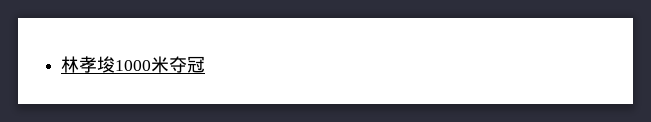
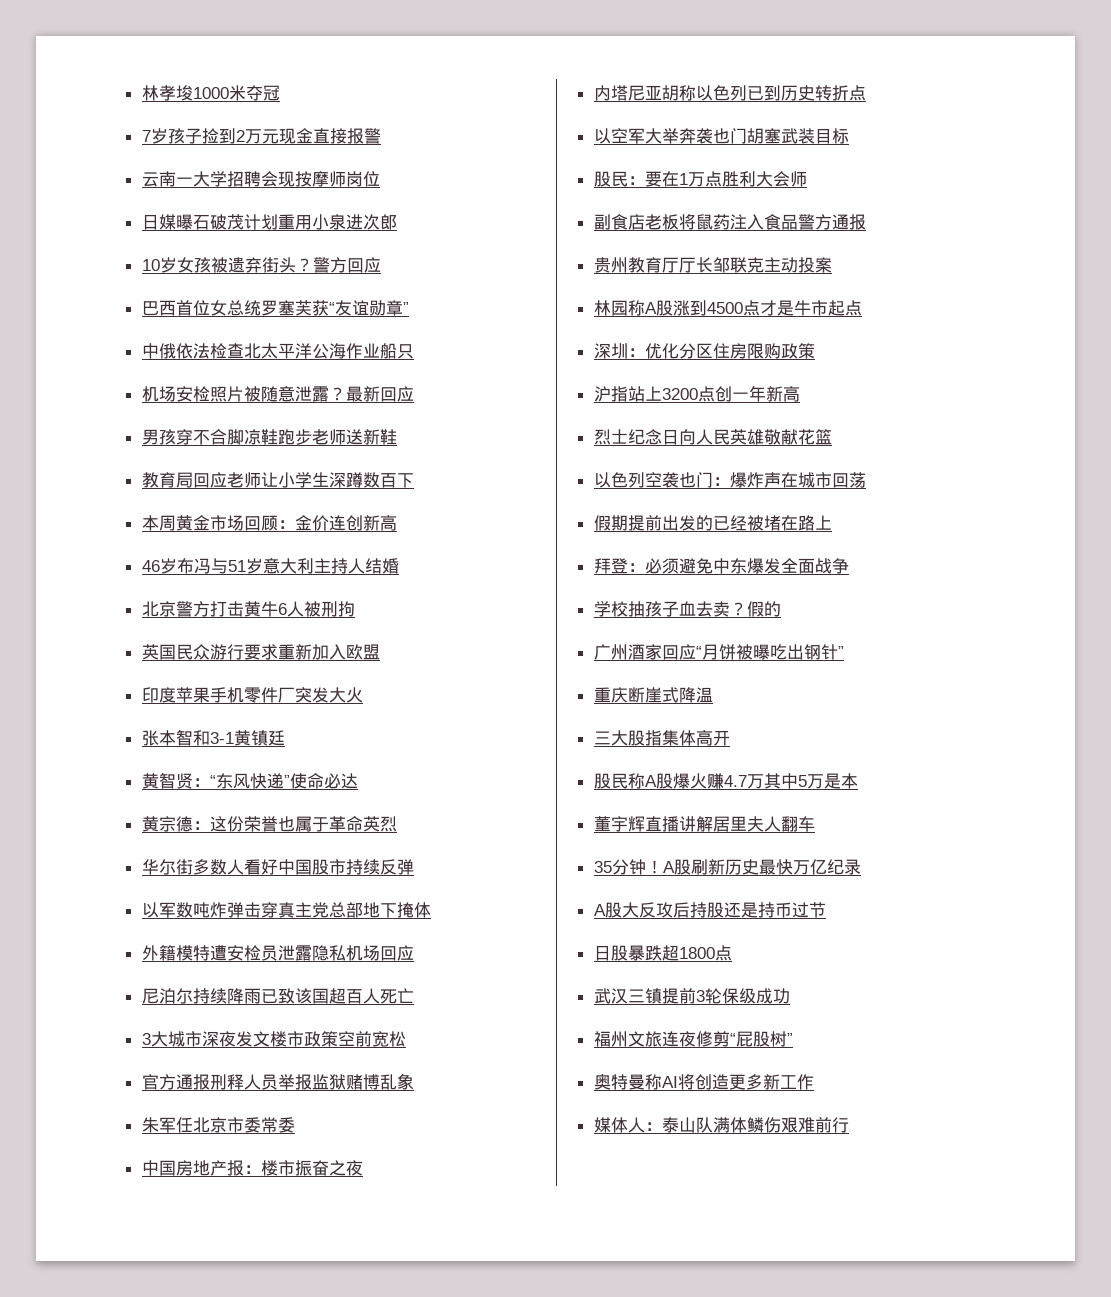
+ 7岁孩子捡到2万元现金直接报警
+ 云南一大学招聘会现按摩师岗位
+ 日媒曝石破茂计划重用小泉进次郎
+ 10岁女孩被遗弃街头？警方回应
+ 巴西首位女总统罗塞芙获“友谊勋章”
+ 中俄依法检查北太平洋公海作业船只
+ 机场安检照片被随意泄露？最新回应
+ 男孩穿不合脚凉鞋跑步老师送新鞋
+ 教育局回应老师让小学生深蹲数百下
+ 本周黄金市场回顾：金价连创新高
+ 46岁布冯与51岁意大利主持人结婚
+ 北京警方打击黄牛6人被刑拘
+ 英国民众游行要求重新加入欧盟
+ 印度苹果手机零件厂突发大火
+ 张本智和3-1黄镇廷
+ 黄智贤：“东风快递”使命必达
+ 黄宗德：这份荣誉也属于革命英烈
+ 华尔街多数人看好中国股市持续反弹
+ 以军数吨炸弹击穿真主党总部地下掩体
+ 外籍模特遭安检员泄露隐私机场回应
+ 尼泊尔持续降雨已致该国超百人死亡
+ 3大城市深夜发文楼市政策空前宽松
+ 官方通报刑释人员举报监狱赌博乱象
+ 朱军任北京市委常委
+ 中国房地产报：楼市振奋之夜
+ 内塔尼亚胡称以色列已到历史转折点
+ 以空军大举奔袭也门胡塞武装目标
+ 股民：要在1万点胜利大会师
+ 副食店老板将鼠药注入食品警方通报
+ 贵州教育厅厅长邹联克主动投案
+ 林园称A股涨到4500点才是牛市起点
+ 深圳：优化分区住房限购政策
+ 沪指站上3200点创一年新高
+ 烈士纪念日向人民英雄敬献花篮
+ 以色列空袭也门：爆炸声在城市回荡
+ 假期提前出发的已经被堵在路上
+ 拜登：必须避免中东爆发全面战争
+ 学校抽孩子血去卖？假的
+ 广州酒家回应“月饼被曝吃出钢针”
+ 重庆断崖式降温
+ 三大股指集体高开
+ 股民称A股爆火赚4.7万其中5万是本
+ 董宇辉直播讲解居里夫人翻车
+ 35分钟！A股刷新历史最快万亿纪录
+ A股大反攻后持股还是持币过节
+ 日股暴跌超1800点
+ 武汉三镇提前3轮保级成功
+ 福州文旅连夜修剪“屁股树”
+ 奥特曼称AI将创造更多新工作
+ 媒体人：泰山队满体鳞伤艰难前行

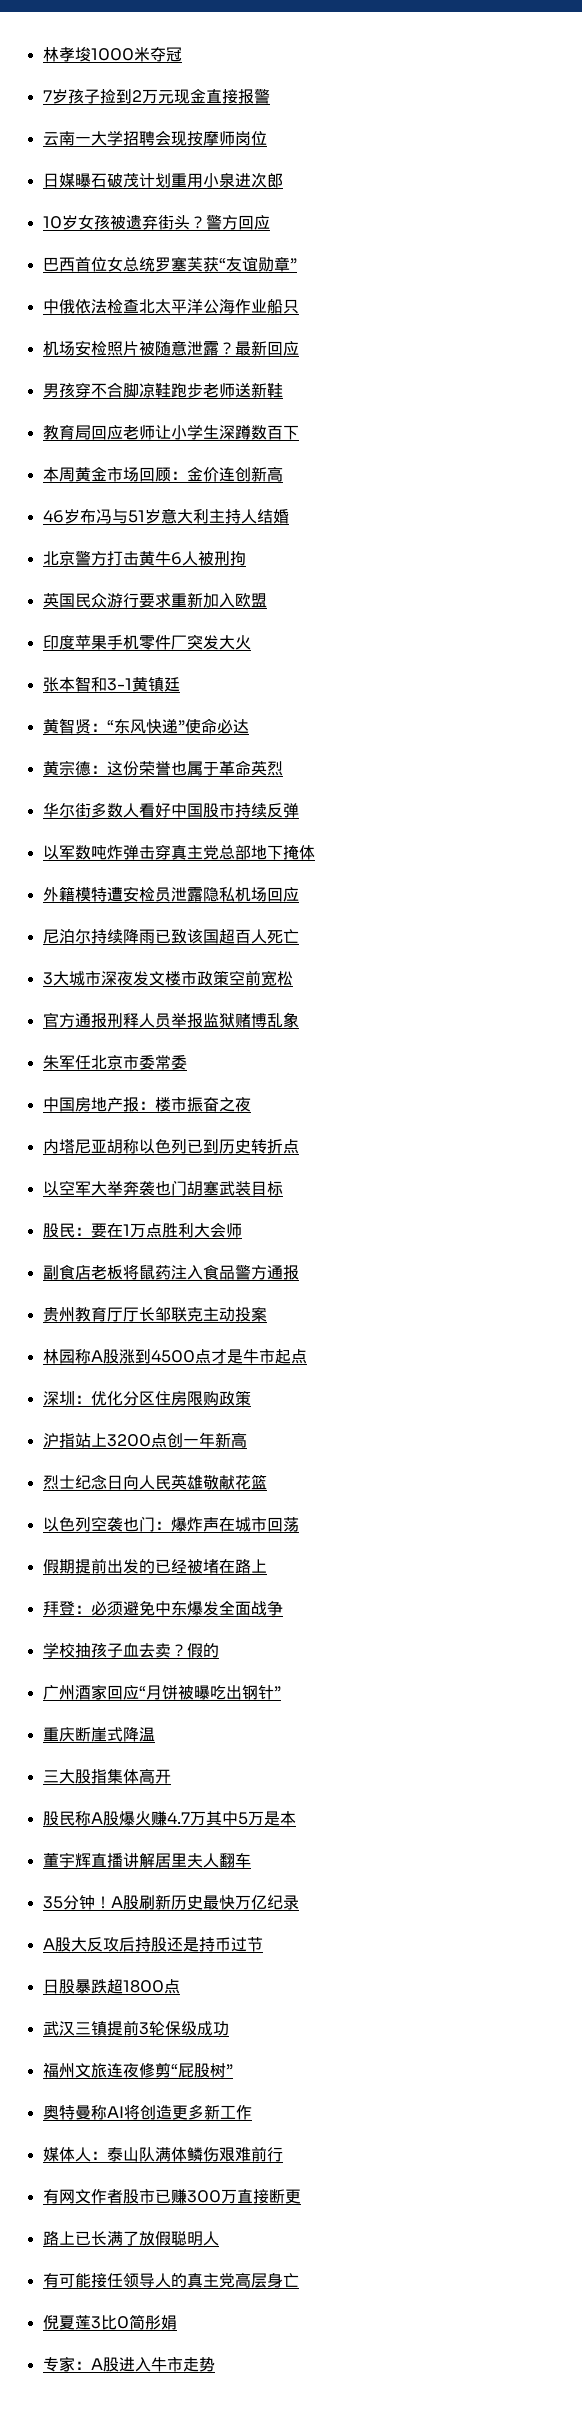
+ 有网文作者股市已赚300万直接断更
+ 路上已长满了放假聪明人
+ 有可能接任领导人的真主党高层身亡
+ 倪夏莲3比0简彤娟
+ 专家：A股进入牛市走势

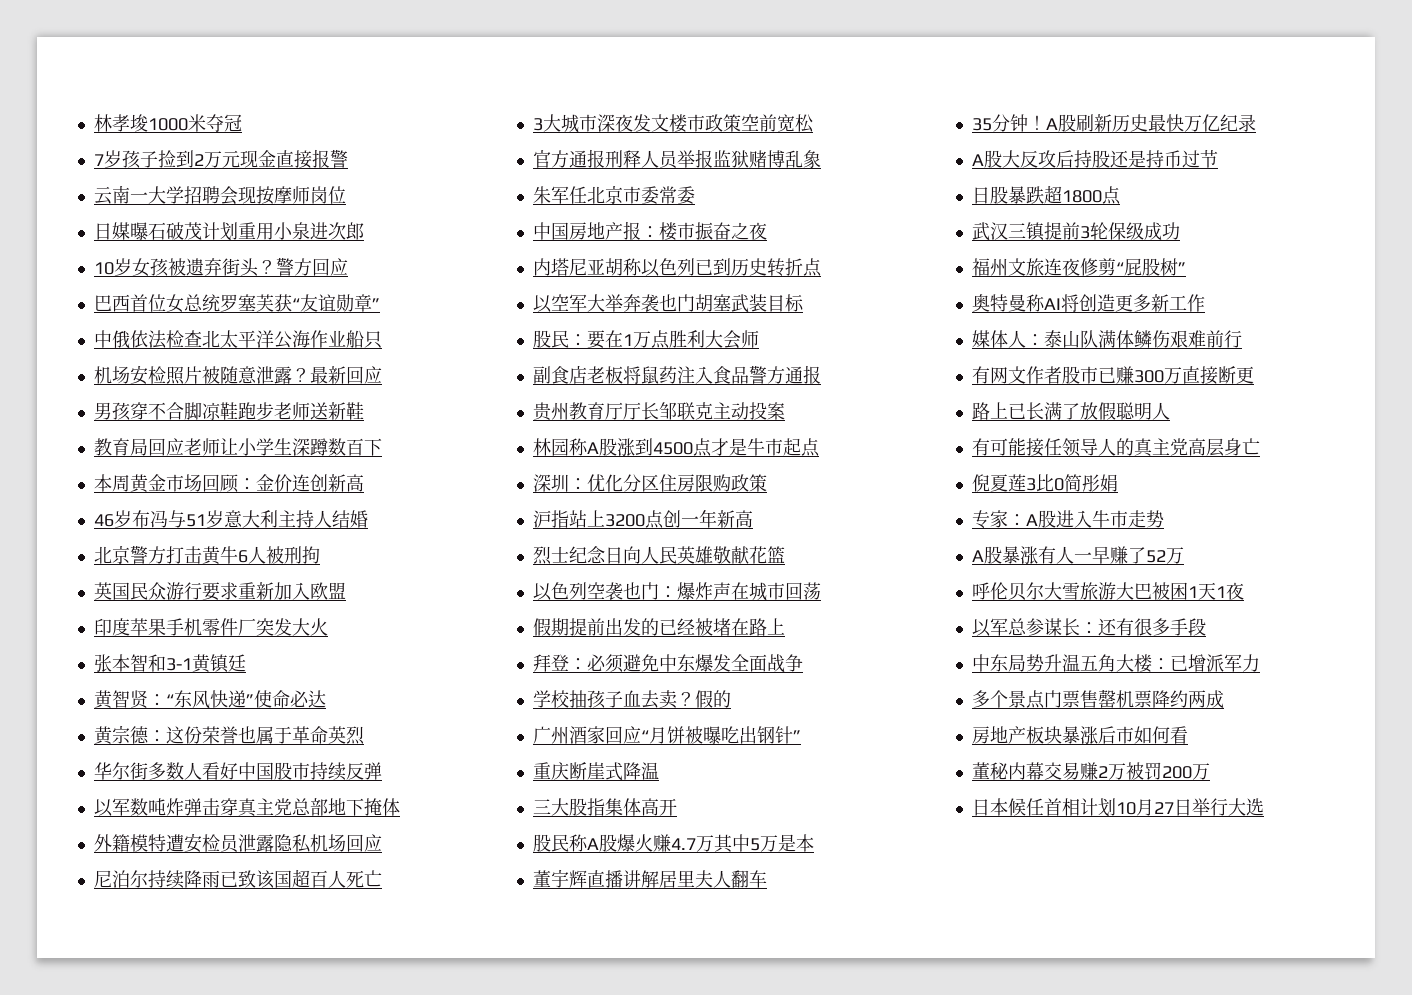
+ A股暴涨有人一早赚了52万
+ 呼伦贝尔大雪旅游大巴被困1天1夜
+ 以军总参谋长：还有很多手段
+ 中东局势升温五角大楼：已增派军力
+ 多个景点门票售罄机票降约两成
+ 房地产板块暴涨后市如何看
+ 董秘内幕交易赚2万被罚200万
+ 日本候任首相计划10月27日举行大选

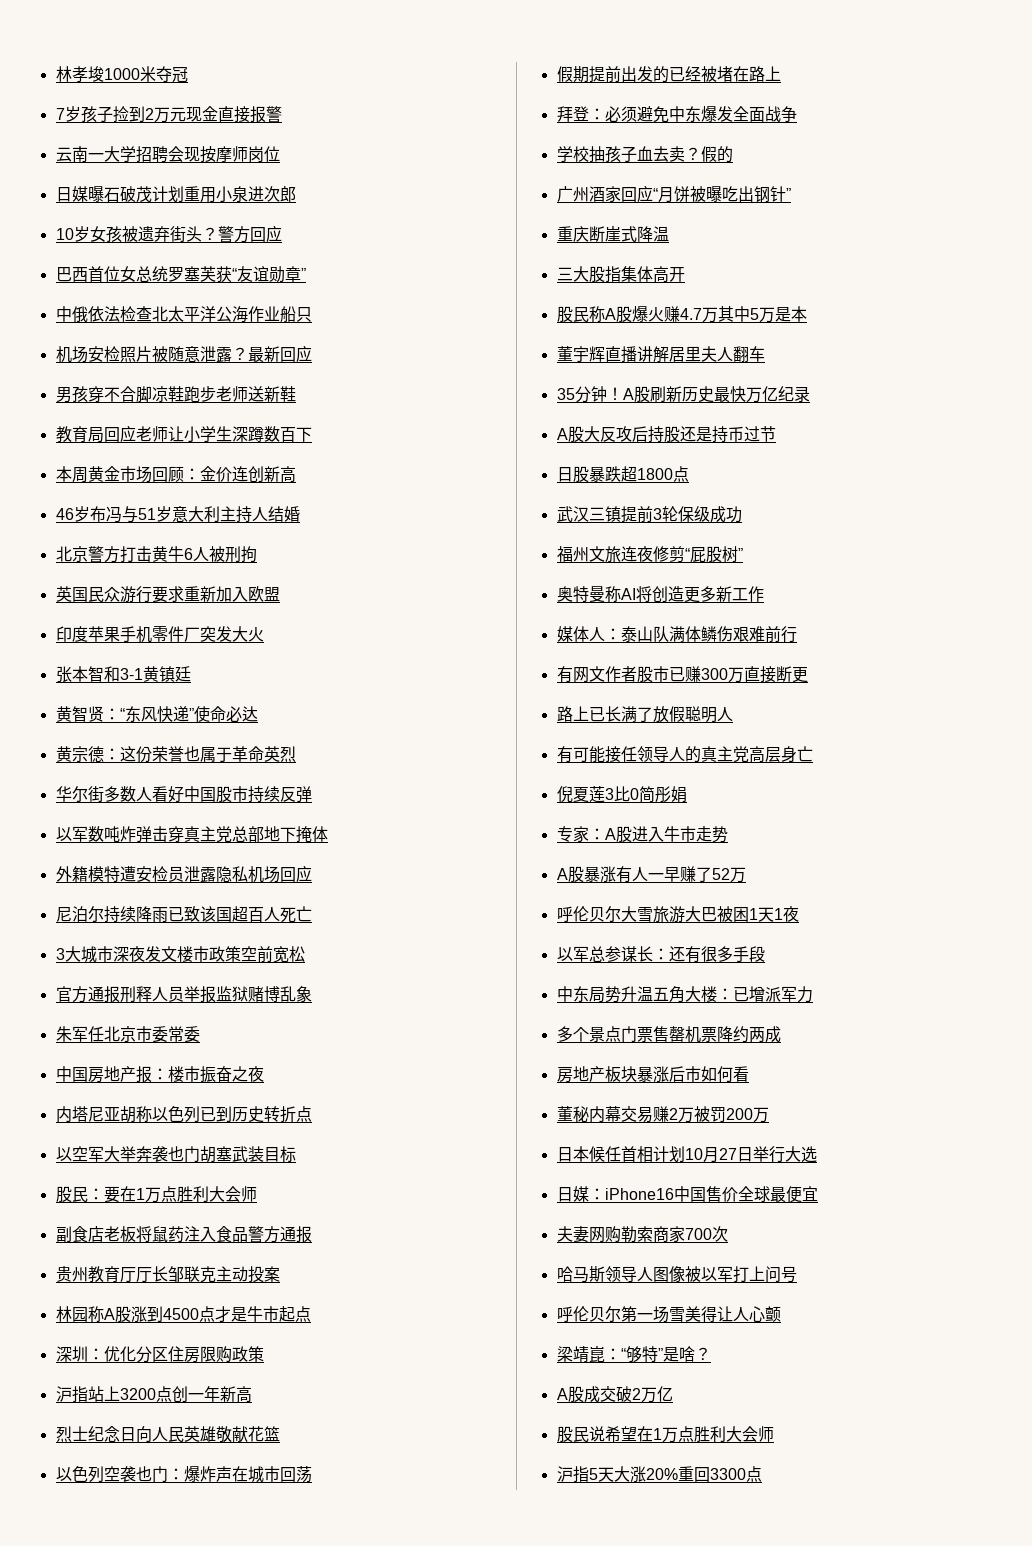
+ 日媒：iPhone16中国售价全球最便宜
+ 夫妻网购勒索商家700次
+ 哈马斯领导人图像被以军打上问号
+ 呼伦贝尔第一场雪美得让人心颤
+ 梁靖崑：“够特”是啥？
+ A股成交破2万亿
+ 股民说希望在1万点胜利大会师
+ 沪指5天大涨20%重回3300点

